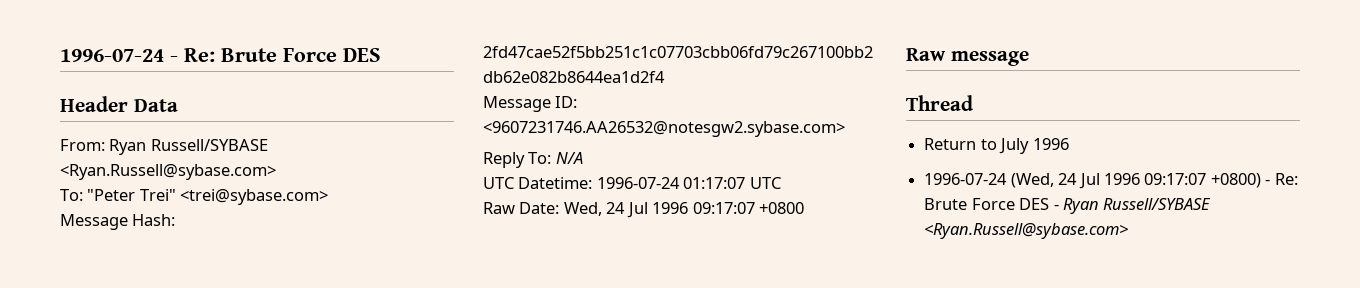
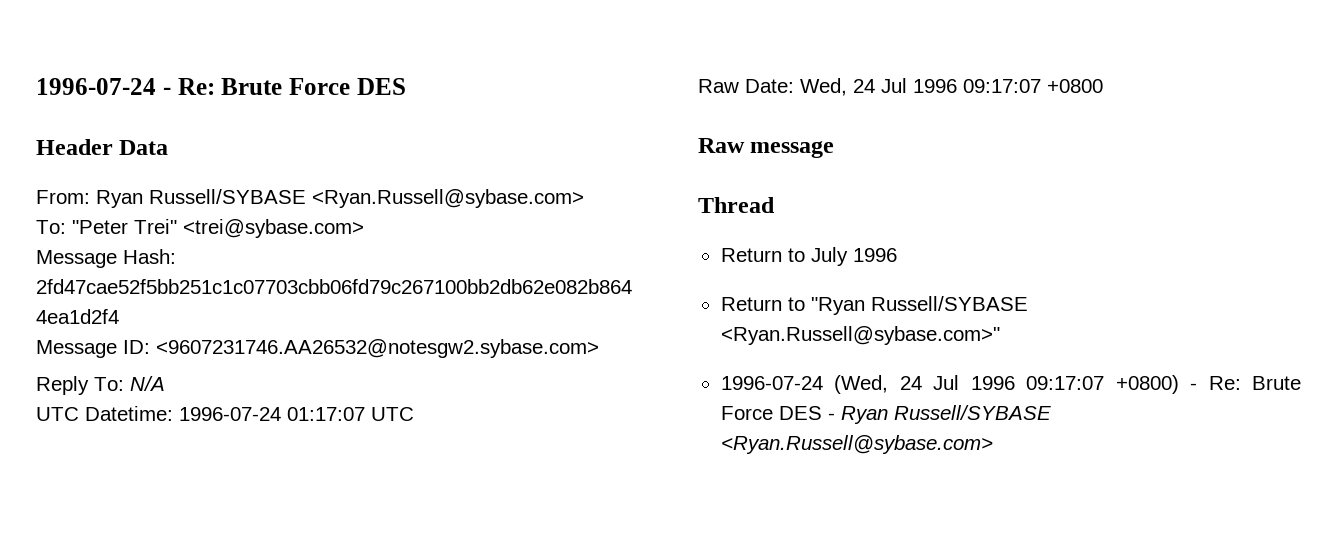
+ Return to "Ryan Russell/SYBASE <Ryan.Russell@sybase.com>"

